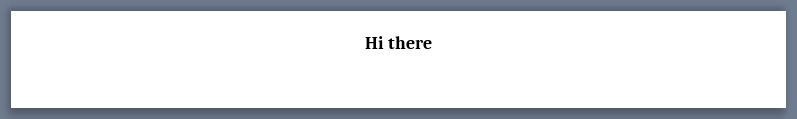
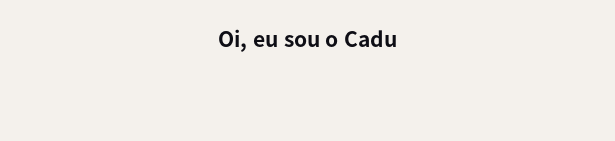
- Hi there
+ Oi, eu sou o Cadu

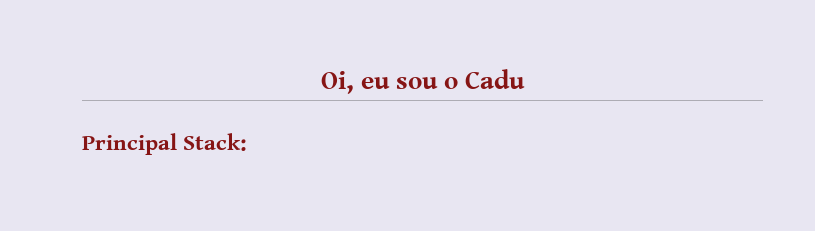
+ Principal Stack:

